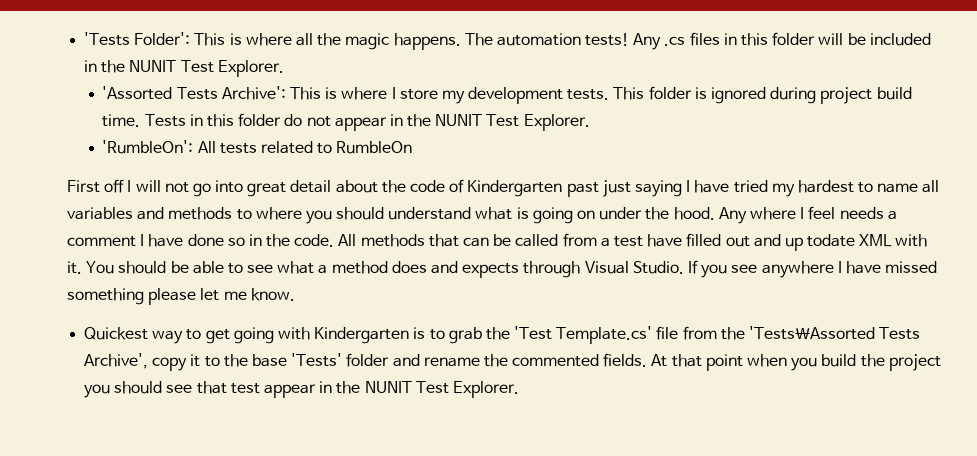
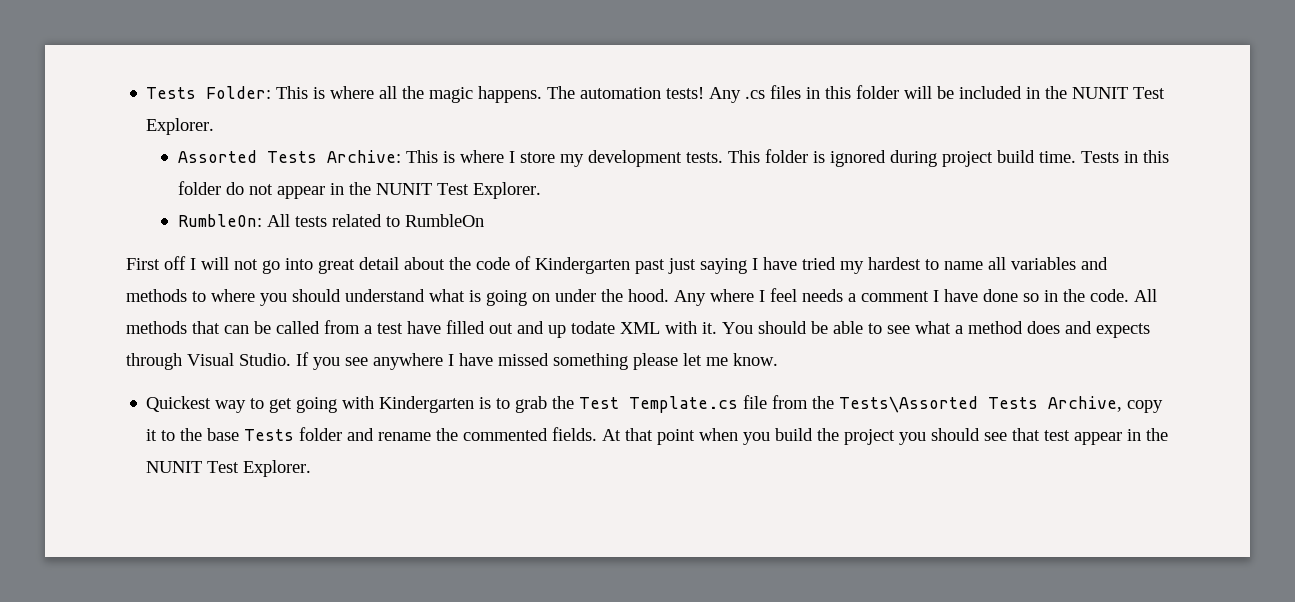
- 'Tests Folder': This is where all the magic happens.
+ Tests Folder: This is where all the magic happens.
- 'Assorted Tests Archive': This is where I store my development tests.
+ Assorted Tests Archive: This is where I store my development tests.
- 'RumbleOn': All tests related to RumbleOn
+ RumbleOn: All tests related to RumbleOn
- Quickest way to get going with Kindergarten is to grab the 'Test Template.cs' file from the 'Tests\Assorted Tests Archive', copy it to the base 'Tests' folder and rename the commented fields.
+ Quickest way to get going with Kindergarten is to grab the Test Template.cs file from the Tests\Assorted Tests Archive, copy it to the base Tests folder and rename the commented fields.

